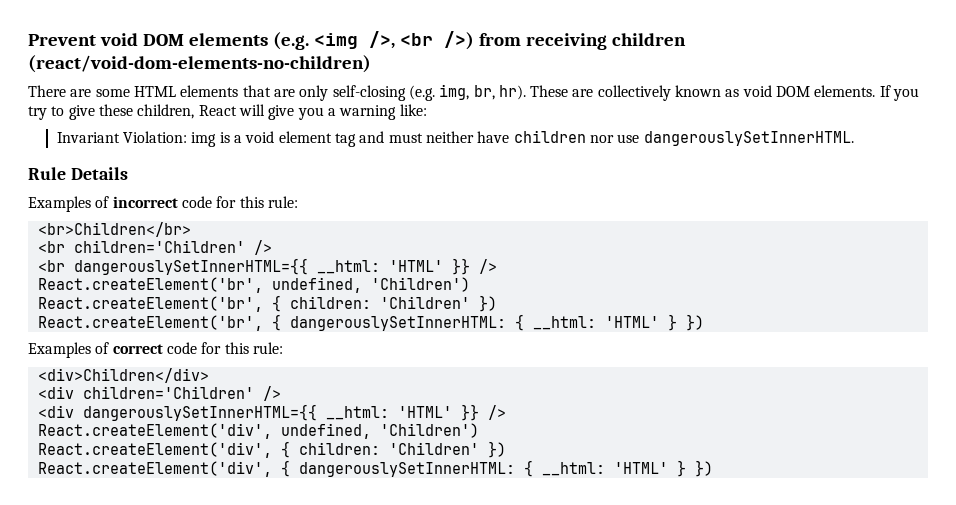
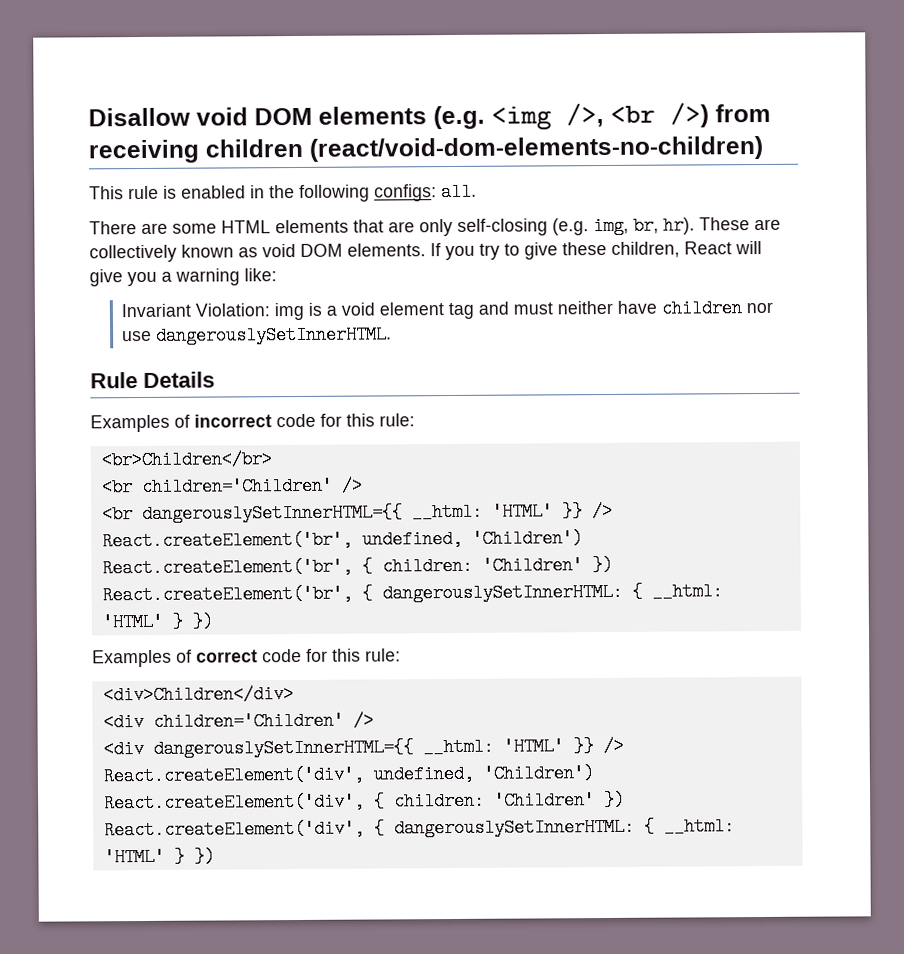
- Prevent void DOM elements (e.g. <img />, <br />) from receiving children (react/void-dom-elements-no-children)
+ Disallow void DOM elements (e.g. <img />, <br />) from receiving children (react/void-dom-elements-no-children)
+ This rule is enabled in the following configs: all.

